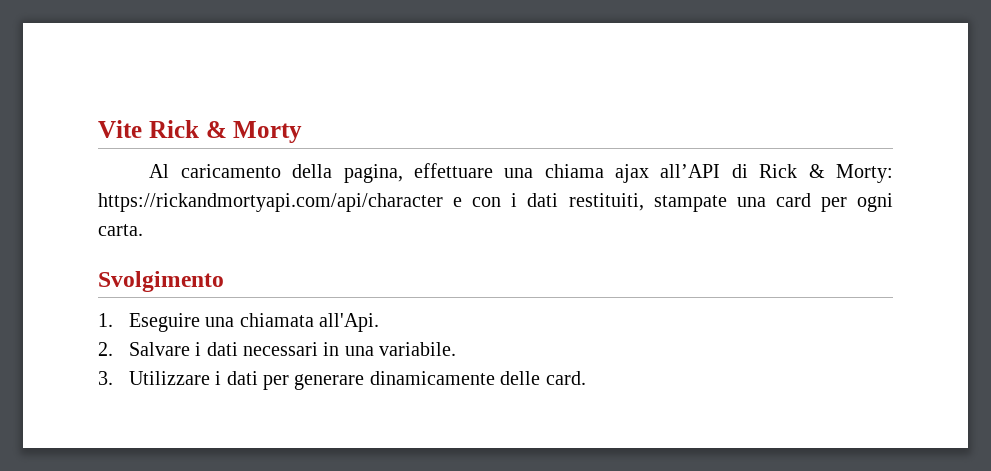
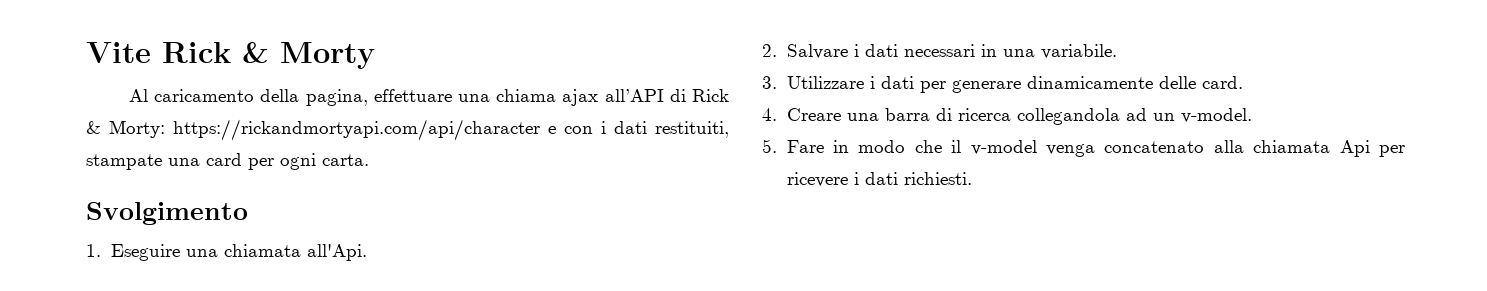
+ 4. Creare una barra di ricerca collegandola ad un v-model.
+ 5. Fare in modo che il v-model venga concatenato alla chiamata Api per ricevere i dati richiesti.

